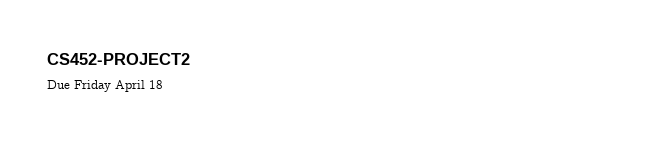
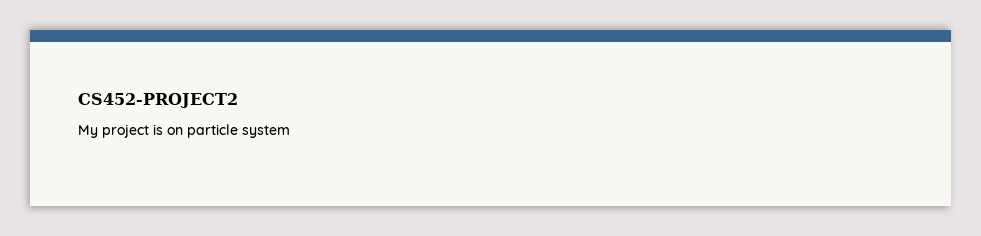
- Due Friday April 18
+ My project is on particle system

